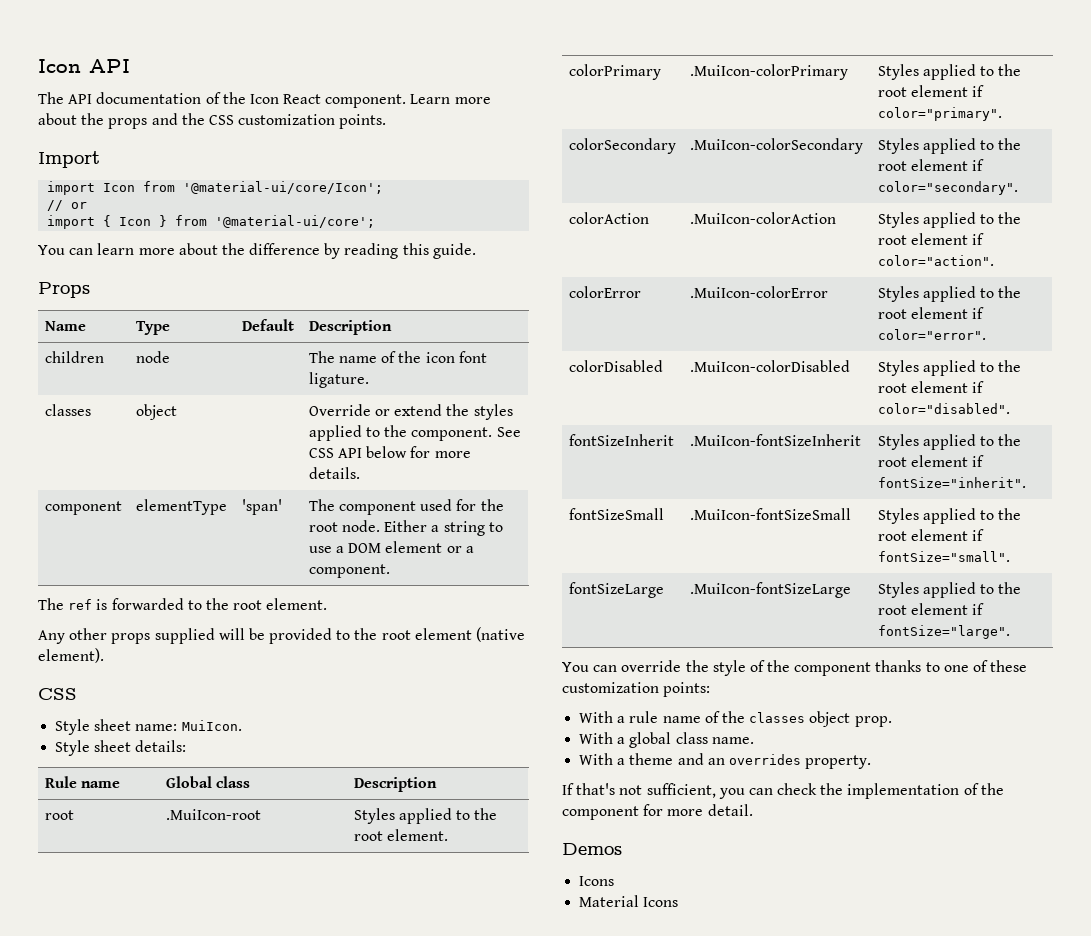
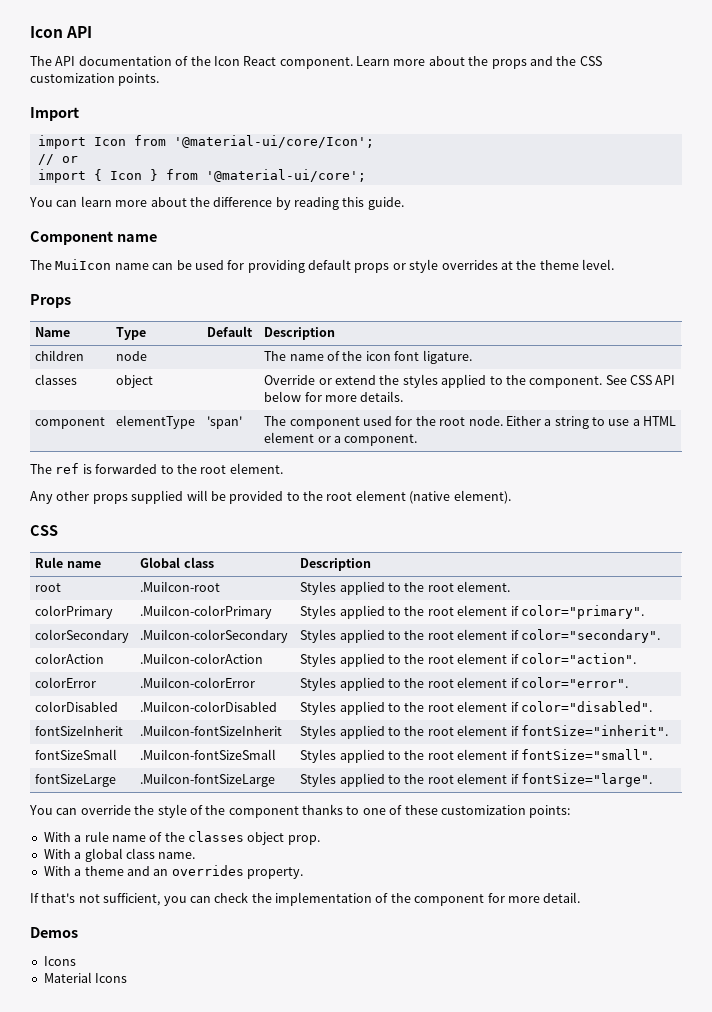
+ Component name
+ The MuiIcon name can be used for providing default props or style overrides at the theme level.
- component | elementType | 'span' | The component used for the root node. Either a string to use a DOM element or a component.
+ component | elementType | 'span' | The component used for the root node. Either a string to use a HTML element or a component.
- Style sheet name: MuiIcon.
- Style sheet details:

